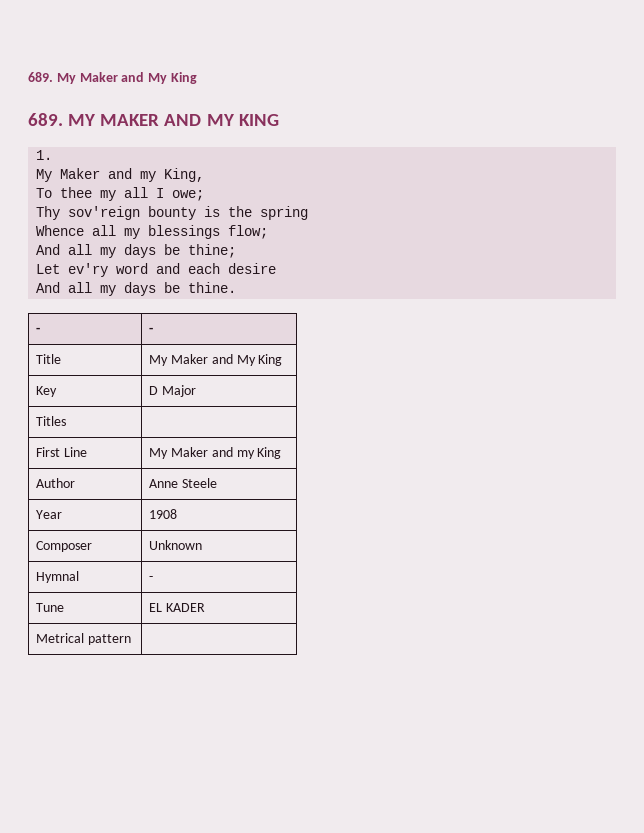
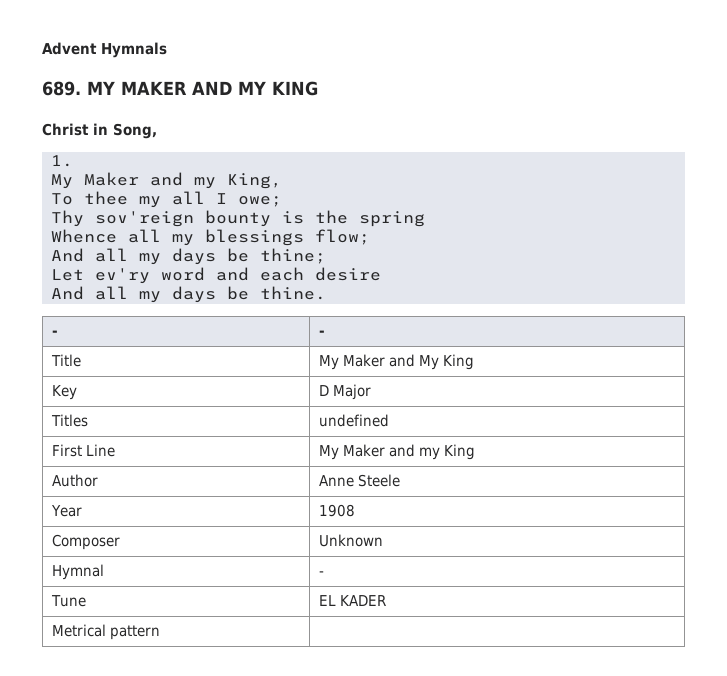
- 689. My Maker and My King
+ Advent Hymnals
+ Christ in Song,
- Titles |
+ Titles | undefined

